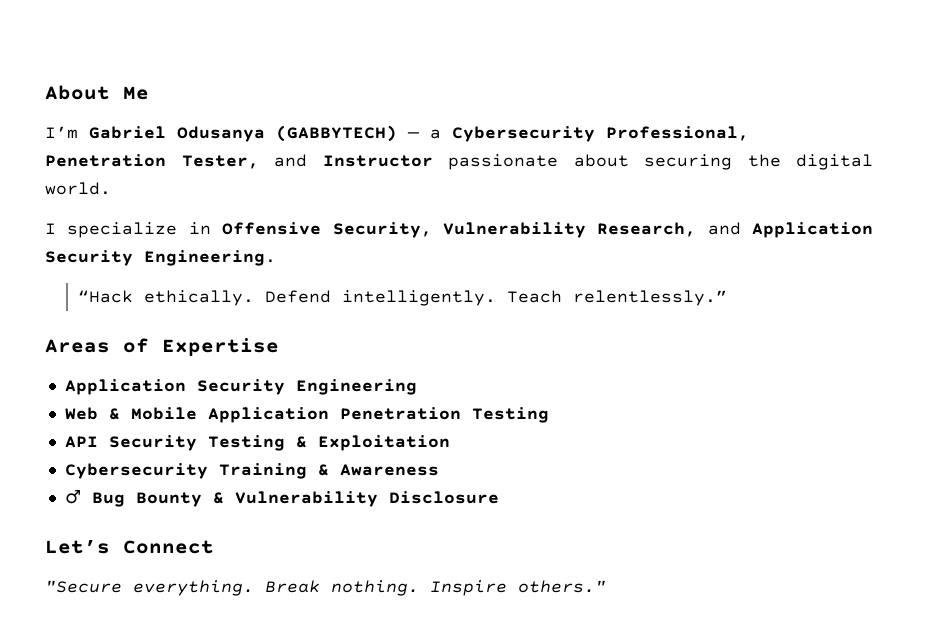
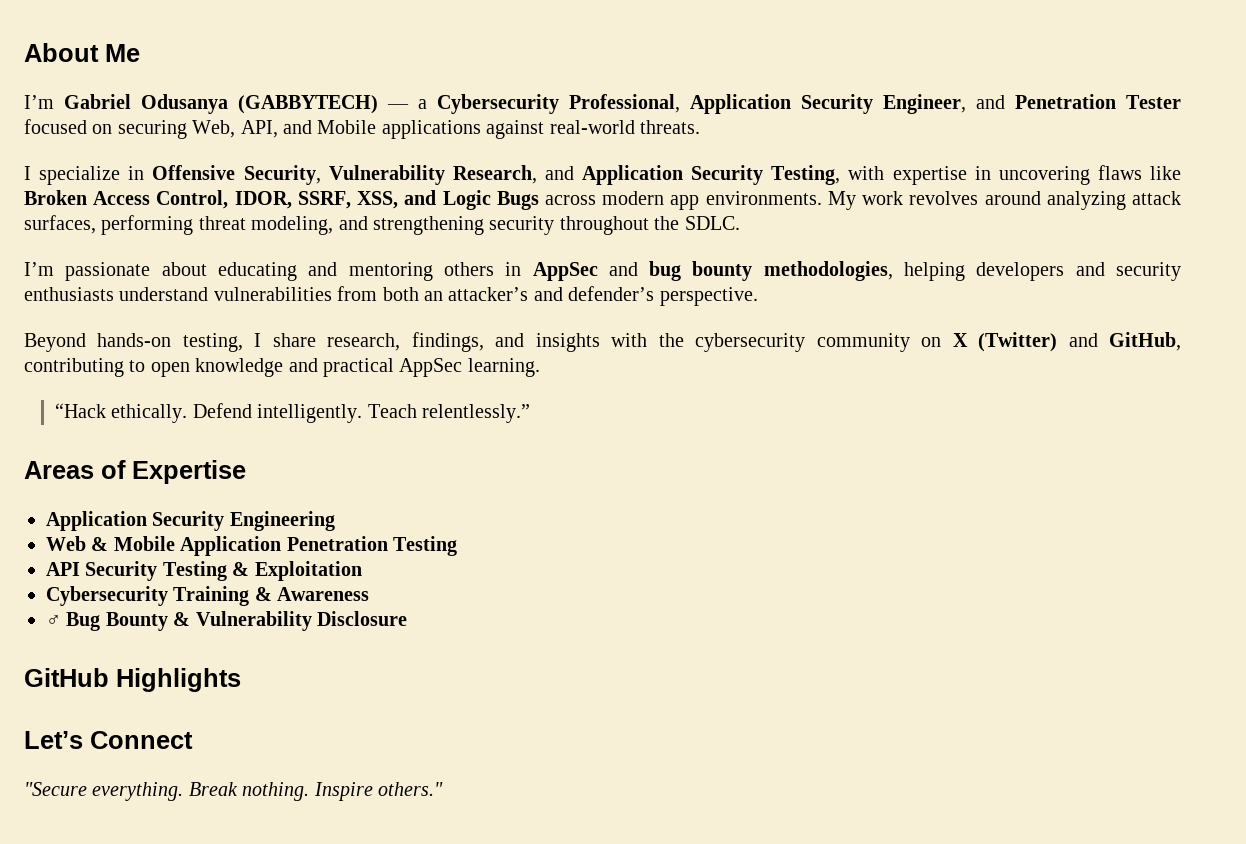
- I’m Gabriel Odusanya (GABBYTECH) — a Cybersecurity Professional, Penetration Tester, and Instructor passionate about securing the digital world.
+ I’m Gabriel Odusanya (GABBYTECH) — a Cybersecurity Professional, Application Security Engineer, and Penetration Tester focused on securing Web, API, and Mobile applications against real-world threats.
- I specialize in Offensive Security, Vulnerability Research, and Application Security Engineering.
+ I specialize in Offensive Security, Vulnerability Research, and Application Security Testing, with expertise in uncovering flaws like Broken Access Control, IDOR, SSRF, XSS, and Logic Bugs across modern app environments. My work revolves around analyzing attack surfaces, performing threat modeling, and strengthening security throughout the SDLC.
+ I’m passionate about educating and mentoring others in AppSec and bug bounty methodologies, helping developers and security enthusiasts understand vulnerabilities from both an attacker’s and defender’s perspective.
+ Beyond hands-on testing, I share research, findings, and insights with the cybersecurity community on X (Twitter) and GitHub, contributing to open knowledge and practical AppSec learning.
+ GitHub Highlights

